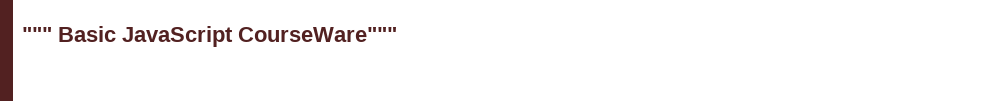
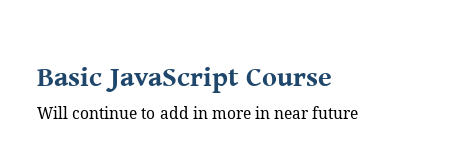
- """ Basic JavaScript CourseWare"""
+ Basic JavaScript Course
+ Will continue to add in more in near future

